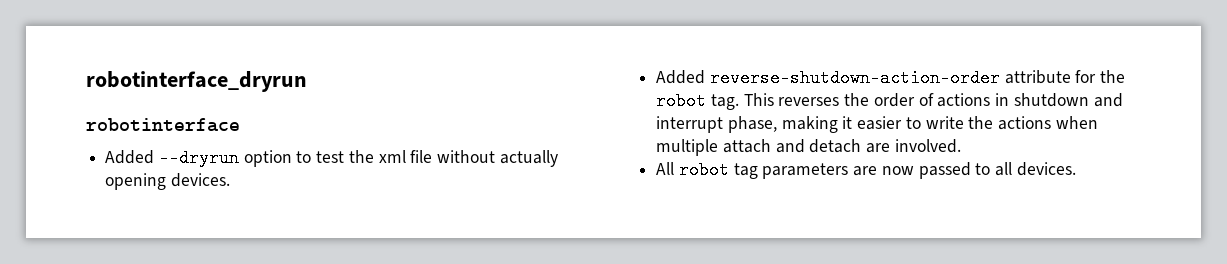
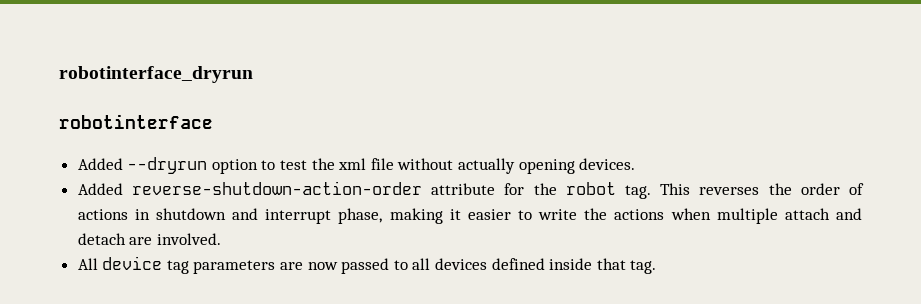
- All robot tag parameters are now passed to all devices.
+ All device tag parameters are now passed to all devices defined inside that tag.

